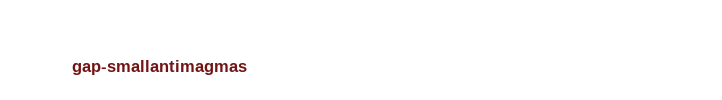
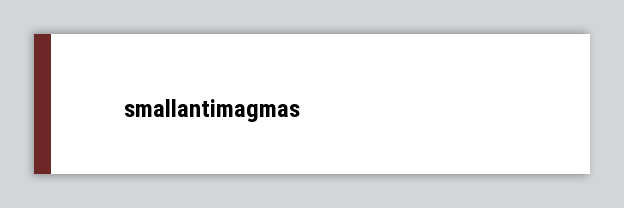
- gap-smallantimagmas
+ smallantimagmas

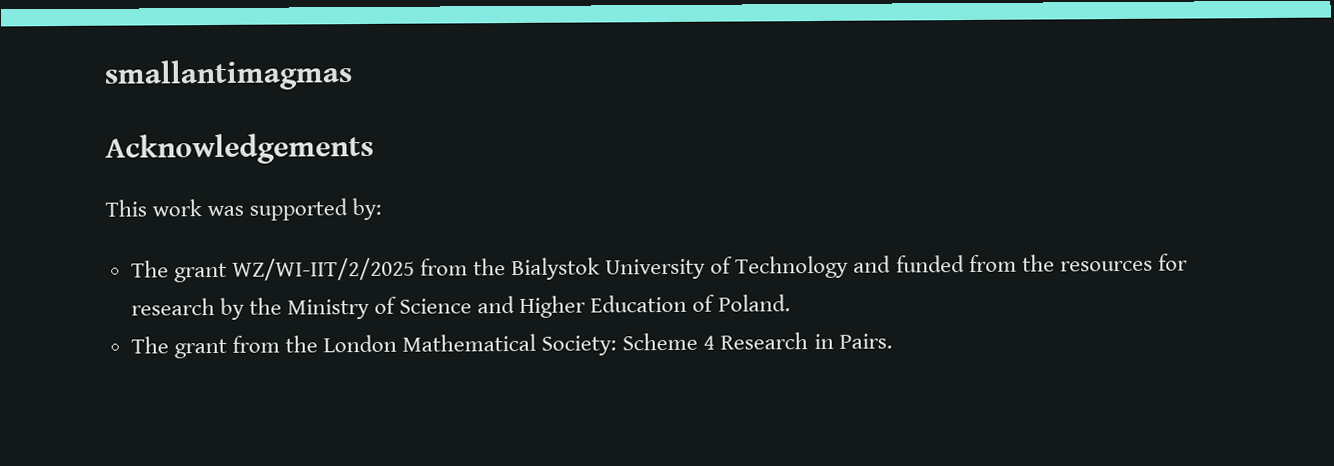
+ Acknowledgements
+ This work was supported by:
+ The grant WZ/WI-IIT/2/2025 from the Bialystok University of Technology and funded from the resources for research by the Ministry of Science and Higher Education of Poland.
+ The grant from the London Mathematical Society: Scheme 4 Research in Pairs.

